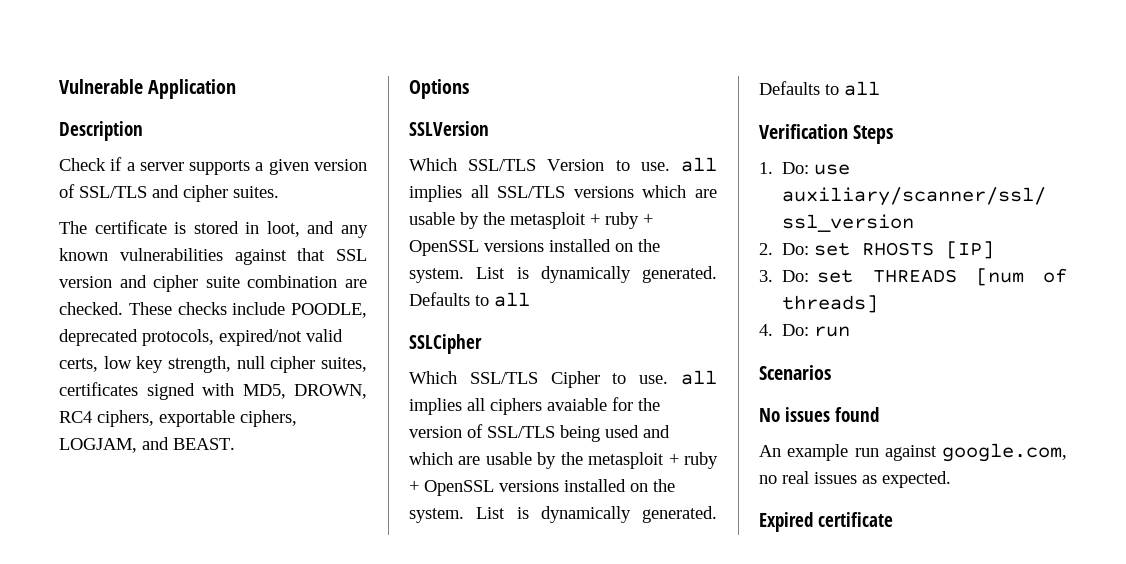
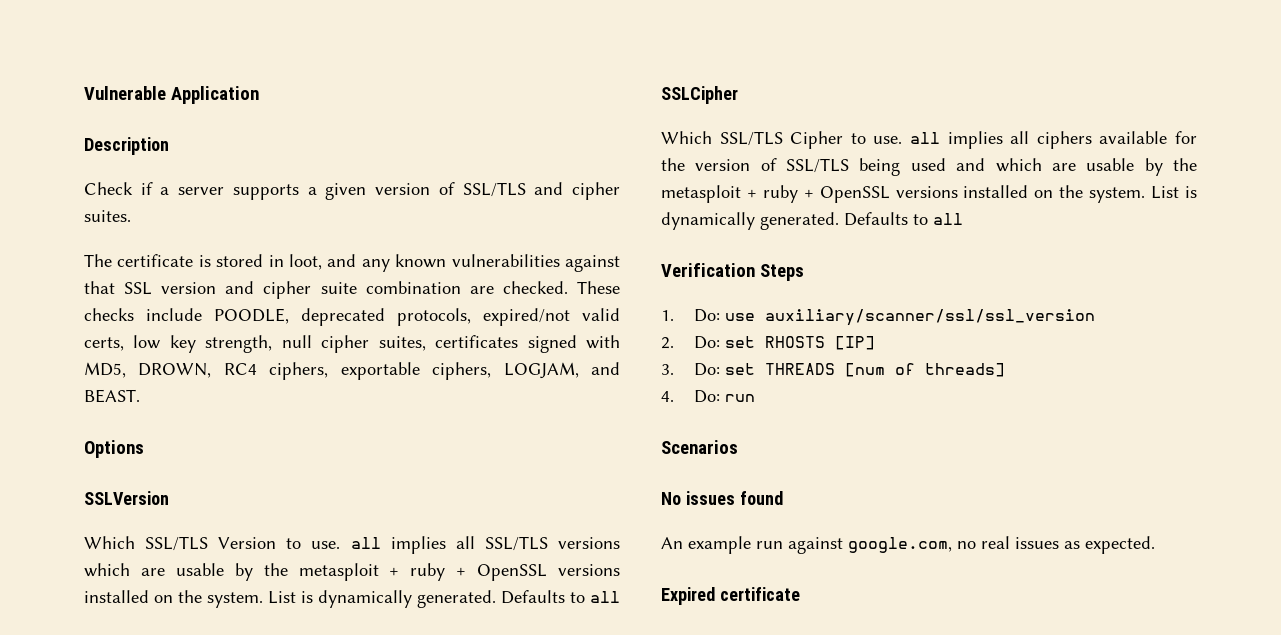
- Which SSL/TLS Cipher to use. all implies all ciphers avaiable for the version of SSL/TLS being used and which are usable by the metasploit + ruby + OpenSSL versions installed on the system.
+ Which SSL/TLS Cipher to use. all implies all ciphers available for the version of SSL/TLS being used and which are usable by the metasploit + ruby + OpenSSL versions installed on the system.

